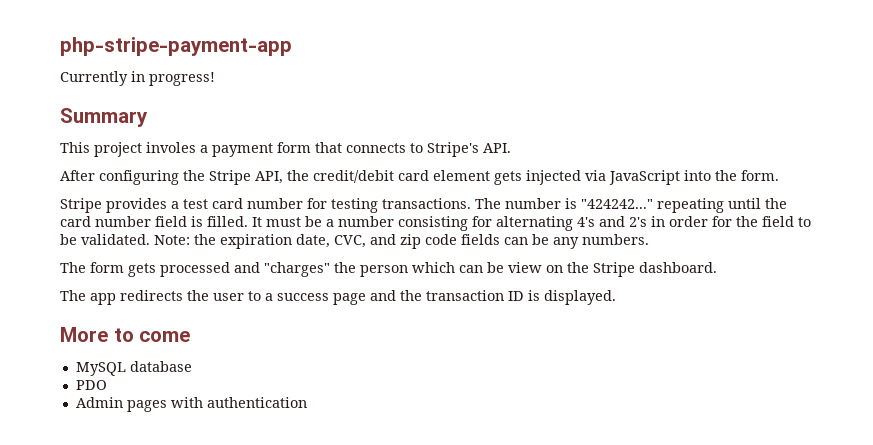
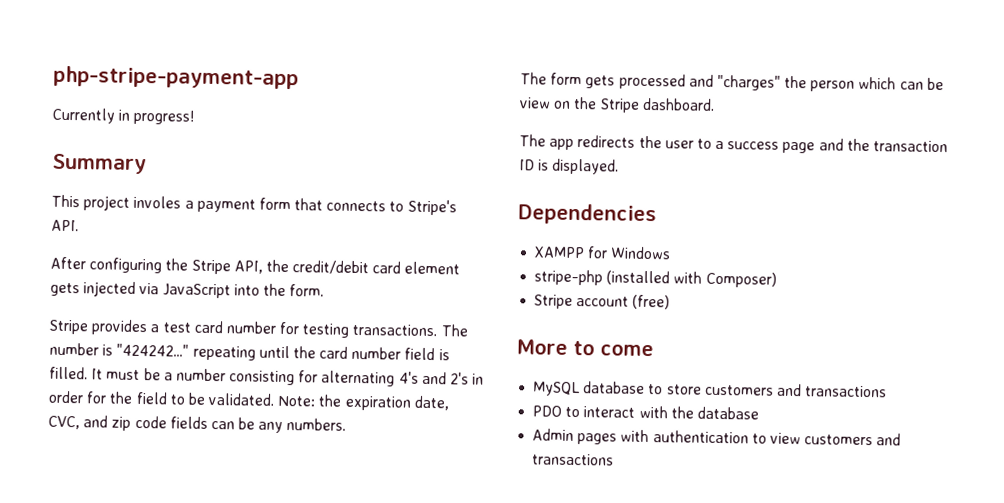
+ Dependencies
+ XAMPP for Windows
+ stripe-php (installed with Composer)
+ Stripe account (free)
- MySQL database
- PDO
+ MySQL database to store customers and transactions
+ PDO to interact with the database
- Admin pages with authentication
+ Admin pages with authentication to view customers and transactions

